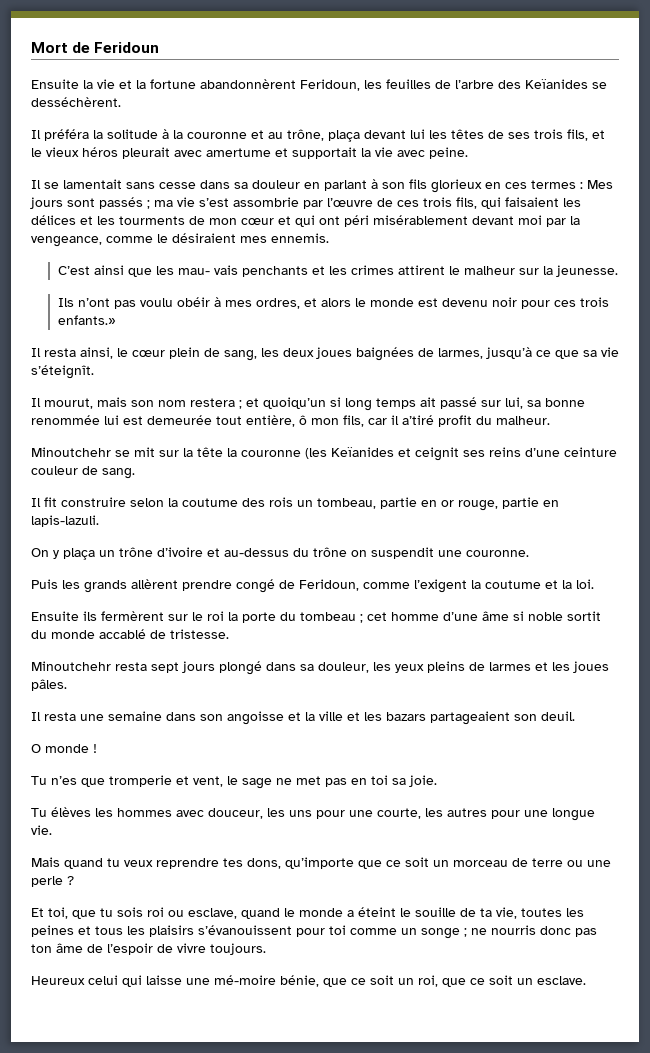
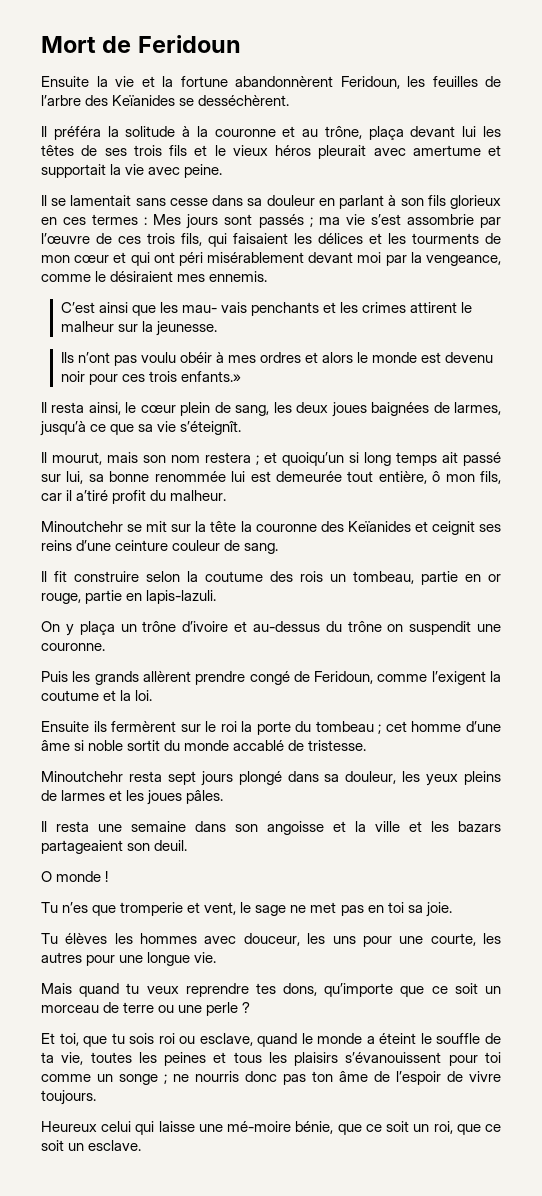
- Il préféra la solitude à la couronne et au trône, plaça devant lui les têtes de ses trois fils, et le vieux héros pleurait avec amertume et supportait la vie avec peine.
+ Il préféra la solitude à la couronne et au trône, plaça devant lui les têtes de ses trois fils et le vieux héros pleurait avec amertume et supportait la vie avec peine.
- Ils n’ont pas voulu obéir à mes ordres, et alors le monde est devenu noir pour ces trois enfants.»
+ Ils n’ont pas voulu obéir à mes ordres et alors le monde est devenu noir pour ces trois enfants.»
- Minoutchehr se mit sur la tête la couronne (les Keïanides et ceignit ses reins d’une ceinture couleur de sang.
+ Minoutchehr se mit sur la tête la couronne des Keïanides et ceignit ses reins d’une ceinture couleur de sang.
- Et toi, que tu sois roi ou esclave, quand le monde a éteint le souille de ta vie, toutes les peines et tous les plaisirs s’évanouissent pour toi comme un songe ; ne nourris donc pas ton âme de l’espoir de vivre toujours.
+ Et toi, que tu sois roi ou esclave, quand le monde a éteint le souffle de ta vie, toutes les peines et tous les plaisirs s’évanouissent pour toi comme un songe ; ne nourris donc pas ton âme de l’espoir de vivre toujours.

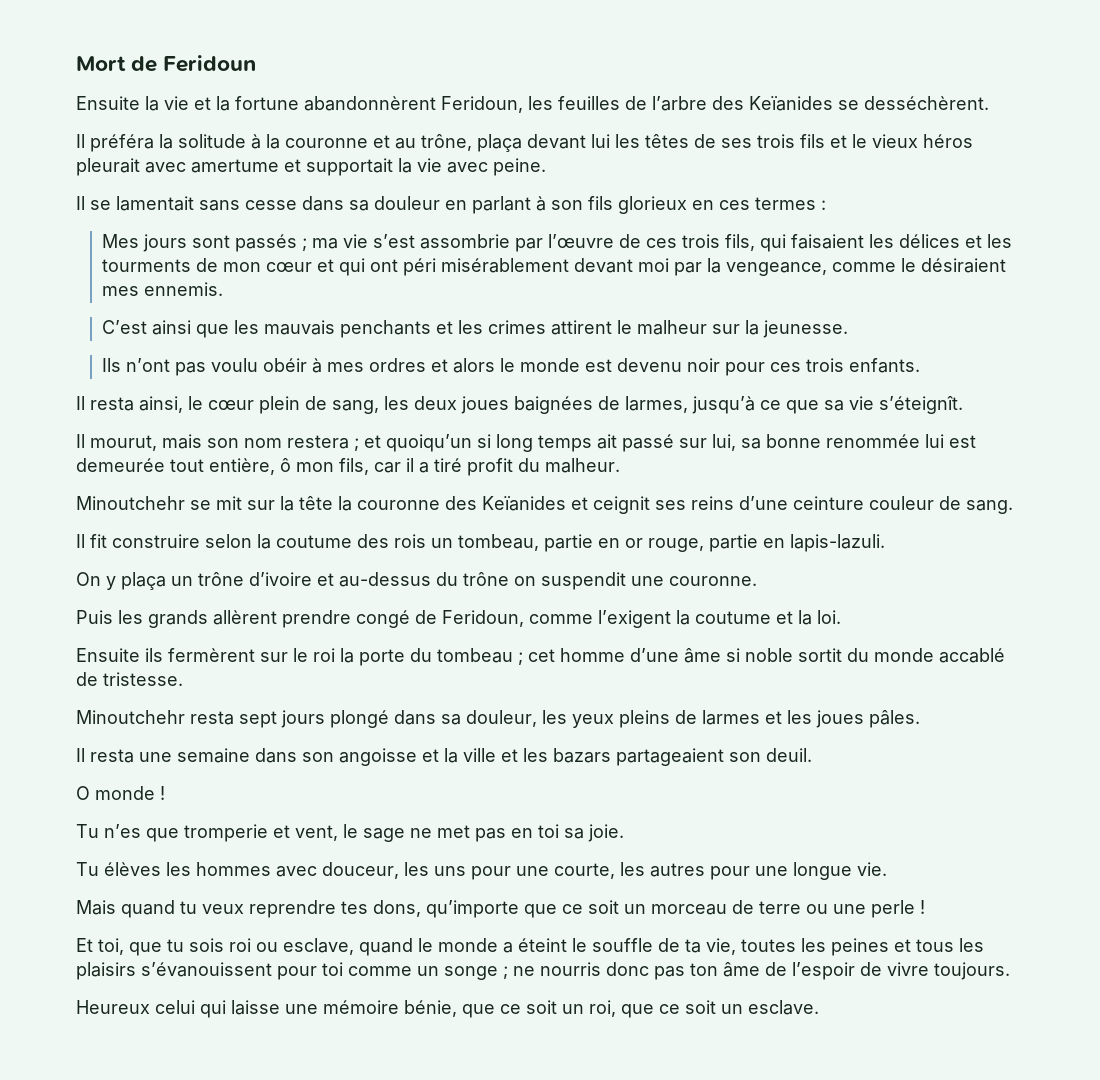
- Il se lamentait sans cesse dans sa douleur en parlant à son fils glorieux en ces termes : Mes jours sont passés ; ma vie s’est assombrie par l’œuvre de ces trois fils, qui faisaient les délices et les tourments de mon cœur et qui ont péri misérablement devant moi par la vengeance, comme le désiraient mes ennemis.
+ Il se lamentait sans cesse dans sa douleur en parlant à son fils glorieux en ces termes :
+ Mes jours sont passés ; ma vie s’est assombrie par l’œuvre de ces trois fils, qui faisaient les délices et les tourments de mon cœur et qui ont péri misérablement devant moi par la vengeance, comme le désiraient mes ennemis.
- C’est ainsi que les mau- vais penchants et les crimes attirent le malheur sur la jeunesse.
+ C’est ainsi que les mauvais penchants et les crimes attirent le malheur sur la jeunesse.
- Ils n’ont pas voulu obéir à mes ordres et alors le monde est devenu noir pour ces trois enfants.»
+ Ils n’ont pas voulu obéir à mes ordres et alors le monde est devenu noir pour ces trois enfants.
- Il mourut, mais son nom restera ; et quoiqu’un si long temps ait passé sur lui, sa bonne renommée lui est demeurée tout entière, ô mon fils, car il a’tiré profit du malheur.
+ Il mourut, mais son nom restera ; et quoiqu’un si long temps ait passé sur lui, sa bonne renommée lui est demeurée tout entière, ô mon fils, car il a tiré profit du malheur.
- Mais quand tu veux reprendre tes dons, qu’importe que ce soit un morceau de terre ou une perle ?
+ Mais quand tu veux reprendre tes dons, qu’importe que ce soit un morceau de terre ou une perle !
- Heureux celui qui laisse une mé-moire bénie, que ce soit un roi, que ce soit un esclave.
+ Heureux celui qui laisse une mémoire bénie, que ce soit un roi, que ce soit un esclave.

